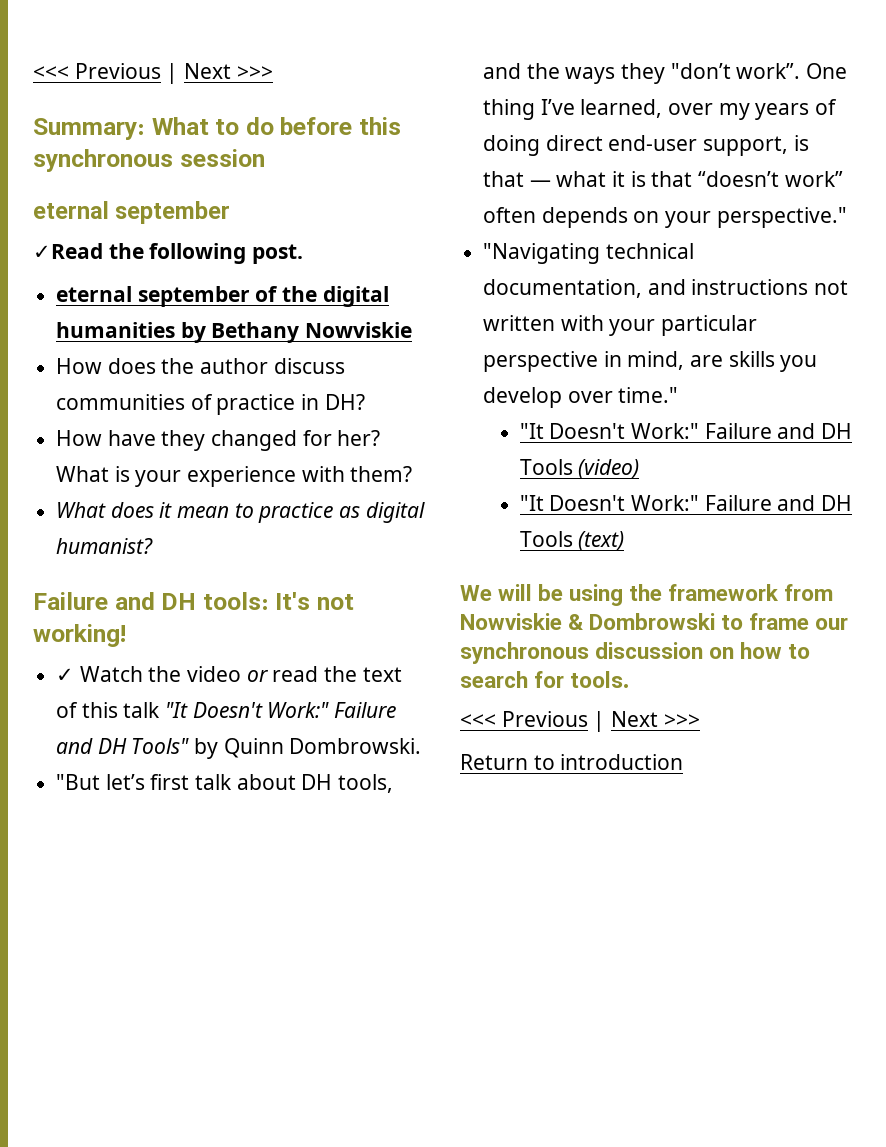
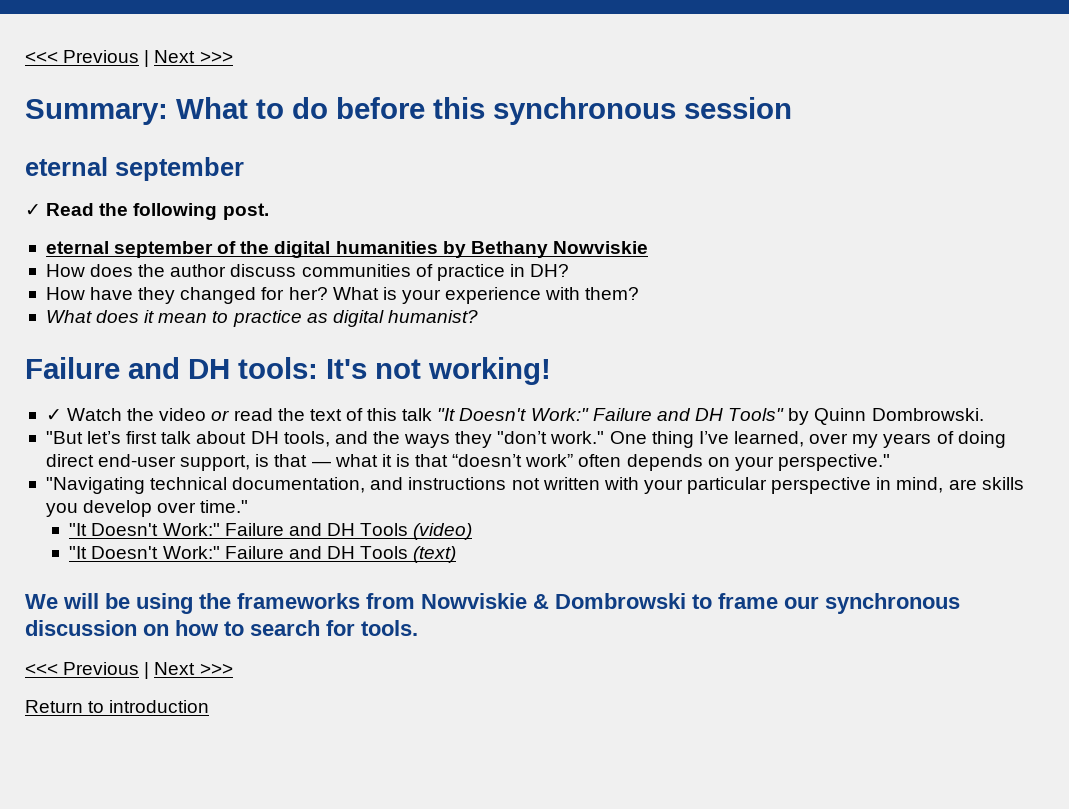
- ✓Read the following post.
+ ✓ Read the following post.
- "But let’s first talk about DH tools, and the ways they "don’t work”.
+ "But let’s first talk about DH tools, and the ways they "don’t work."
- We will be using the framework from Nowviskie & Dombrowski to frame our synchronous discussion on how to search for tools.
+ We will be using the frameworks from Nowviskie & Dombrowski to frame our synchronous discussion on how to search for tools.

